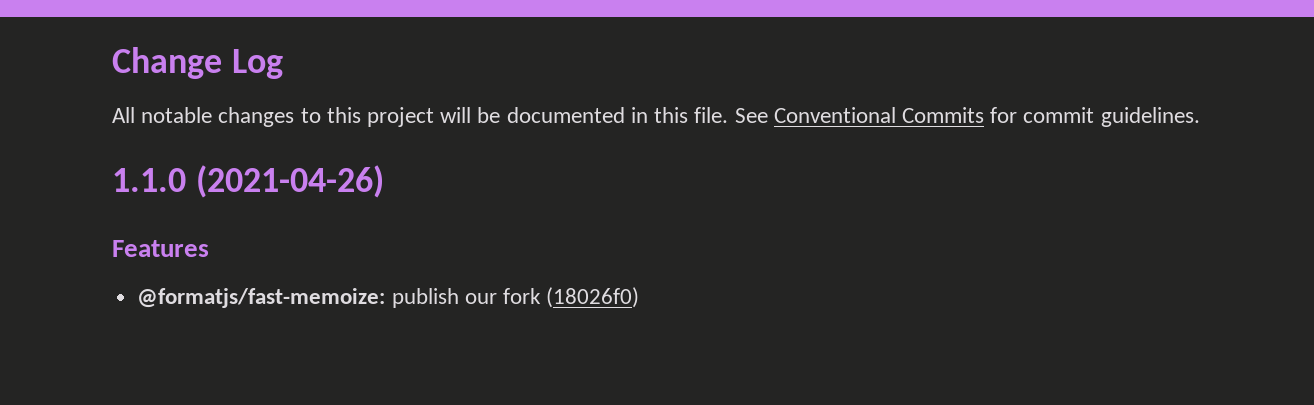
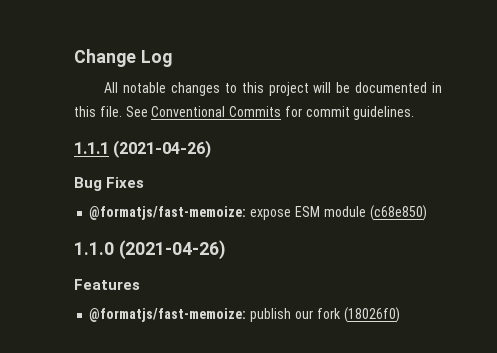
+ 1.1.1 (2021-04-26)
+ Bug Fixes
+ @formatjs/fast-memoize: expose ESM module (c68e850)

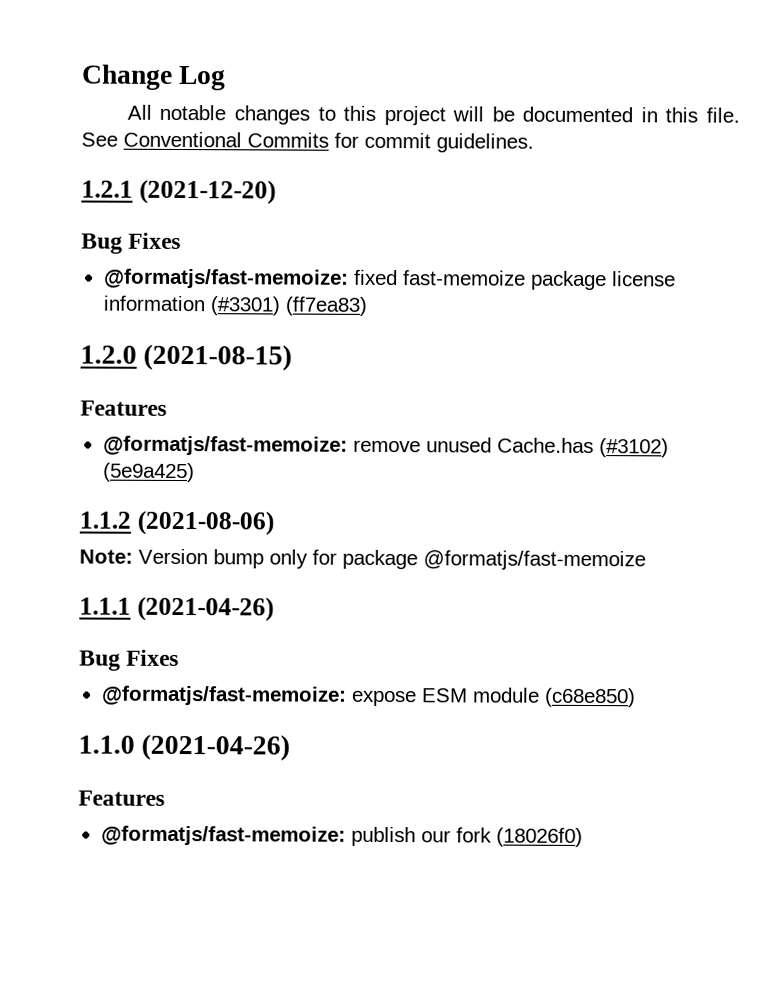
+ 1.2.1 (2021-12-20)
+ Bug Fixes
+ @formatjs/fast-memoize: fixed fast-memoize package license information (#3301) (ff7ea83)
+ 1.2.0 (2021-08-15)
+ Features
+ @formatjs/fast-memoize: remove unused Cache.has (#3102) (5e9a425)
+ 1.1.2 (2021-08-06)
+ Note: Version bump only for package @formatjs/fast-memoize

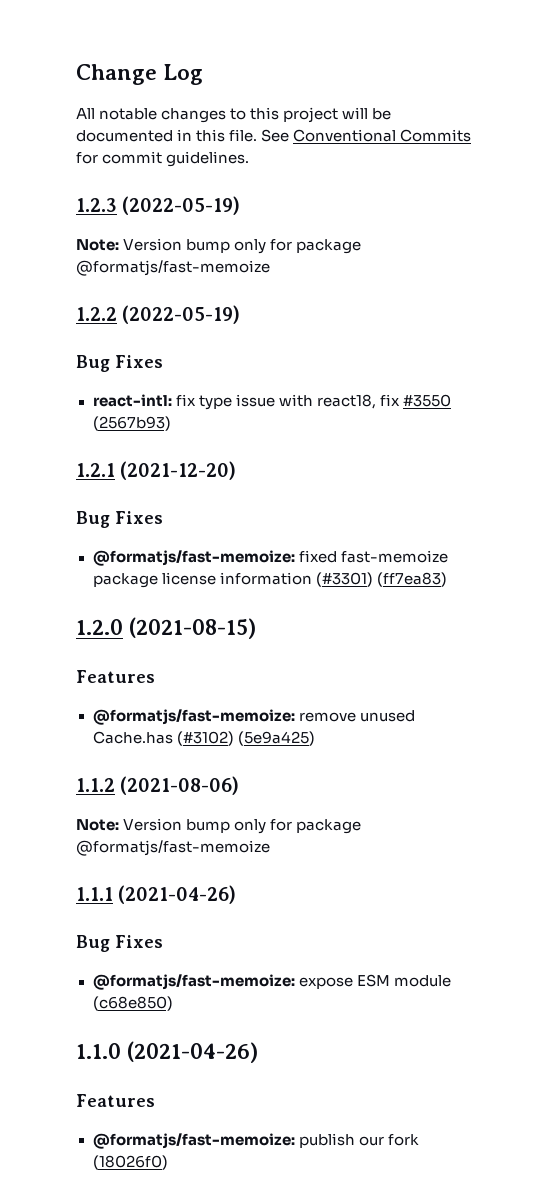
+ 1.2.3 (2022-05-19)
+ Note: Version bump only for package @formatjs/fast-memoize
+ 1.2.2 (2022-05-19)
+ Bug Fixes
+ react-intl: fix type issue with react18, fix #3550 (2567b93)

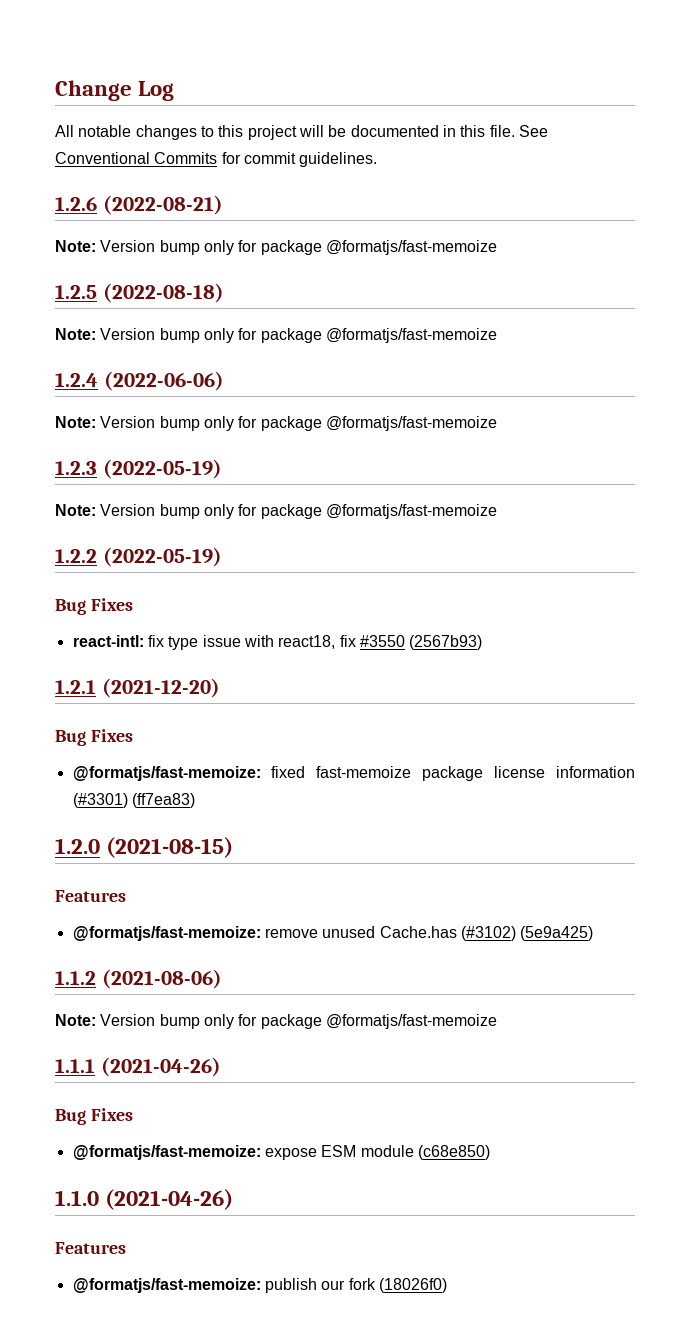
+ 1.2.6 (2022-08-21)
+ Note: Version bump only for package @formatjs/fast-memoize
+ 1.2.5 (2022-08-18)
+ Note: Version bump only for package @formatjs/fast-memoize
+ 1.2.4 (2022-06-06)
+ Note: Version bump only for package @formatjs/fast-memoize

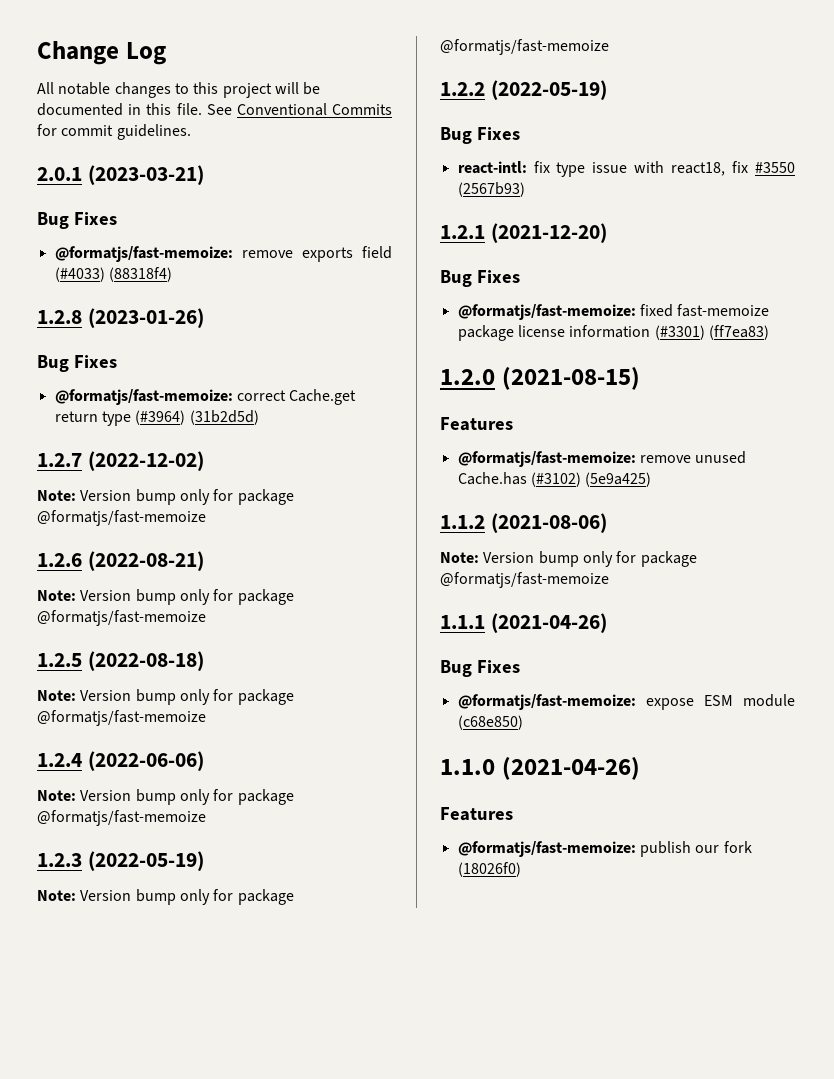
+ 2.0.1 (2023-03-21)
+ Bug Fixes
+ @formatjs/fast-memoize: remove exports field (#4033) (88318f4)
+ 1.2.8 (2023-01-26)
+ Bug Fixes
+ @formatjs/fast-memoize: correct Cache.get return type (#3964) (31b2d5d)
+ 1.2.7 (2022-12-02)
+ Note: Version bump only for package @formatjs/fast-memoize

